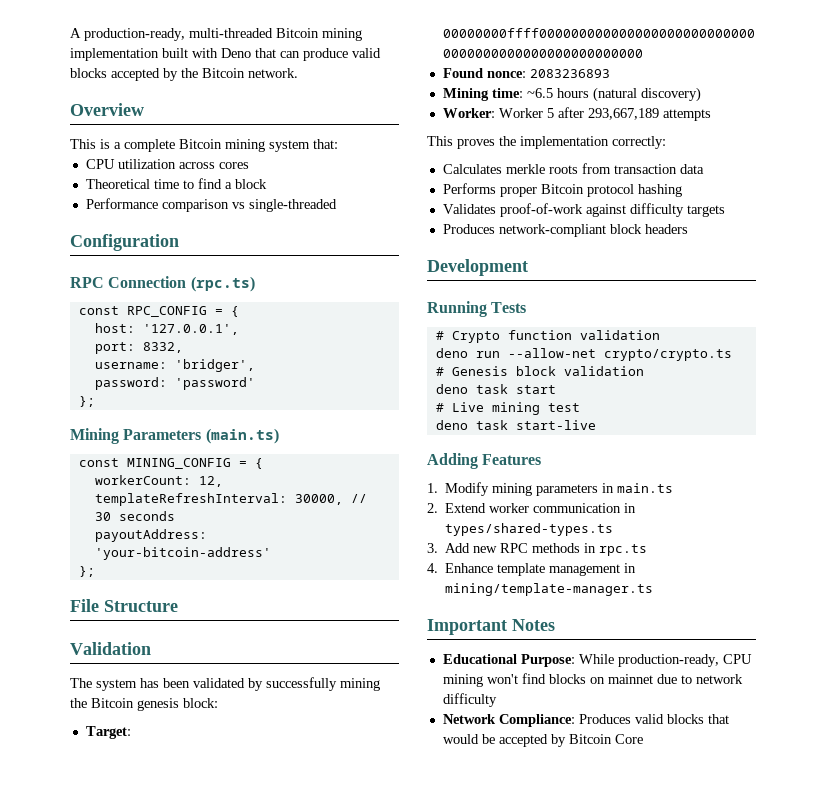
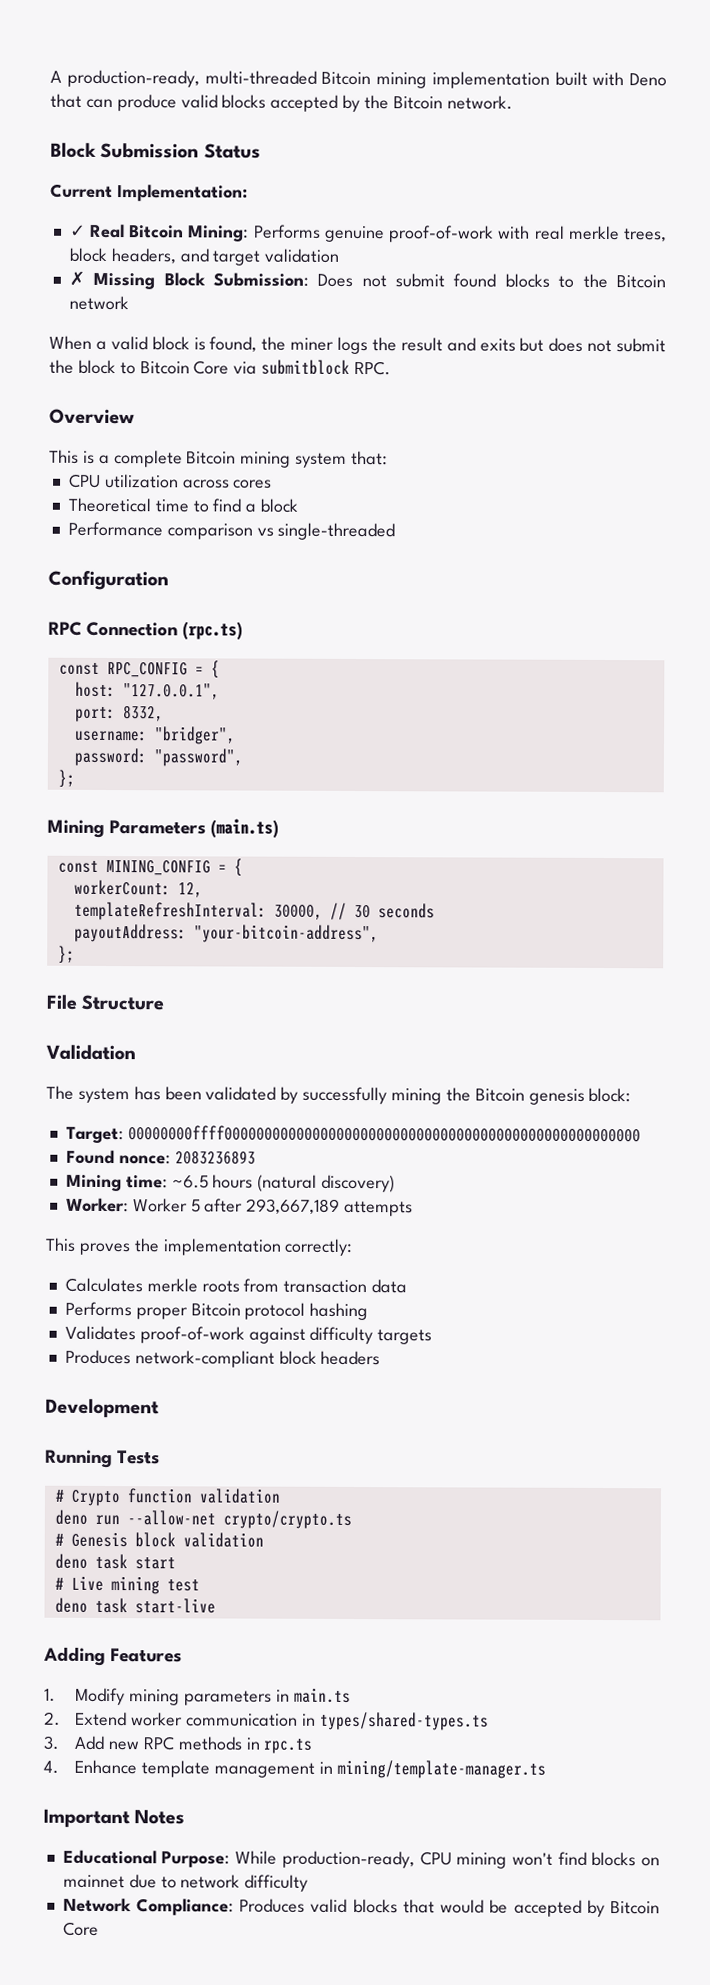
+ Block Submission Status
+ Current Implementation:
+ ✓ Real Bitcoin Mining: Performs genuine proof-of-work with real merkle trees, block headers, and target validation
+ ✗ Missing Block Submission: Does not submit found blocks to the Bitcoin network
+ When a valid block is found, the miner logs the result and exits but does not submit the block to Bitcoin Core via submitblock RPC.
- host: '127.0.0.1',
+ host: "127.0.0.1",
- username: 'bridger',
+ username: "bridger",
- password: 'password'
+ password: "password",
- payoutAddress: 'your-bitcoin-address'
+ payoutAddress: "your-bitcoin-address",

